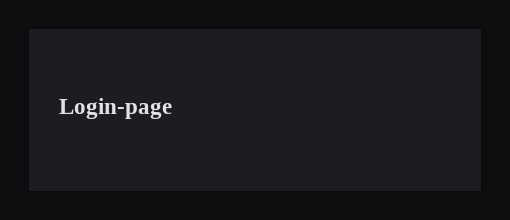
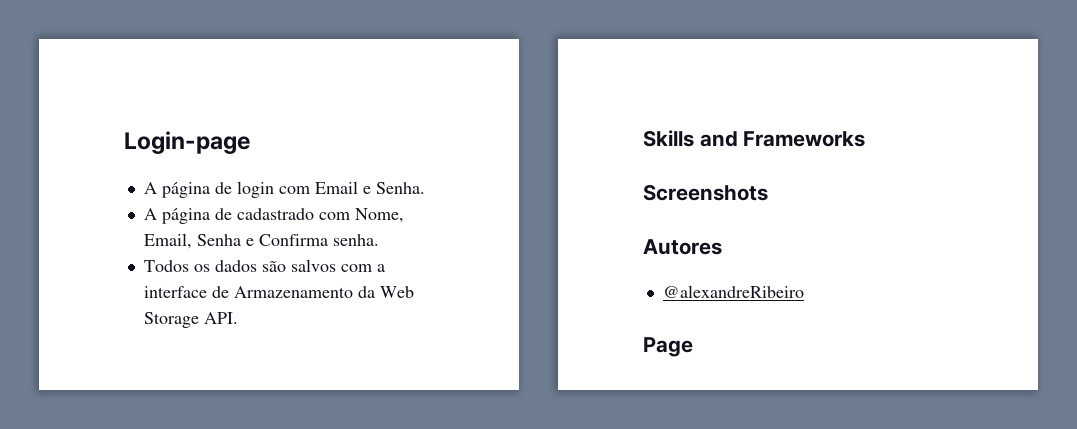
+ A página de login com Email e Senha.
+ A página de cadastrado com Nome, Email, Senha e Confirma senha.
+ Todos os dados são salvos com a interface de Armazenamento da Web Storage API.
+ Skills and Frameworks
+ Screenshots
+ Autores
+ @alexandreRibeiro
+ Page

